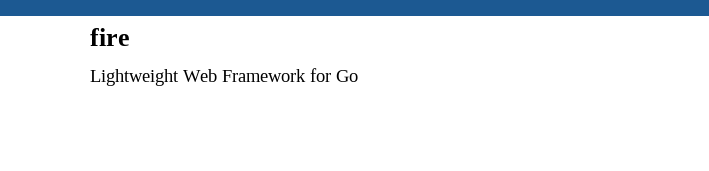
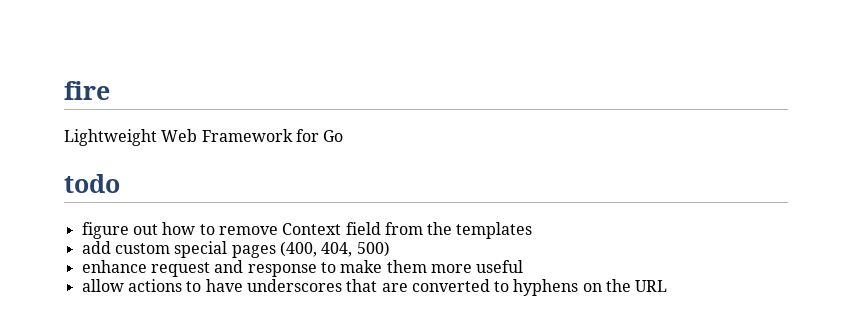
+ todo
+ figure out how to remove Context field from the templates
+ add custom special pages (400, 404, 500)
+ enhance request and response to make them more useful
+ allow actions to have underscores that are converted to hyphens on the URL

